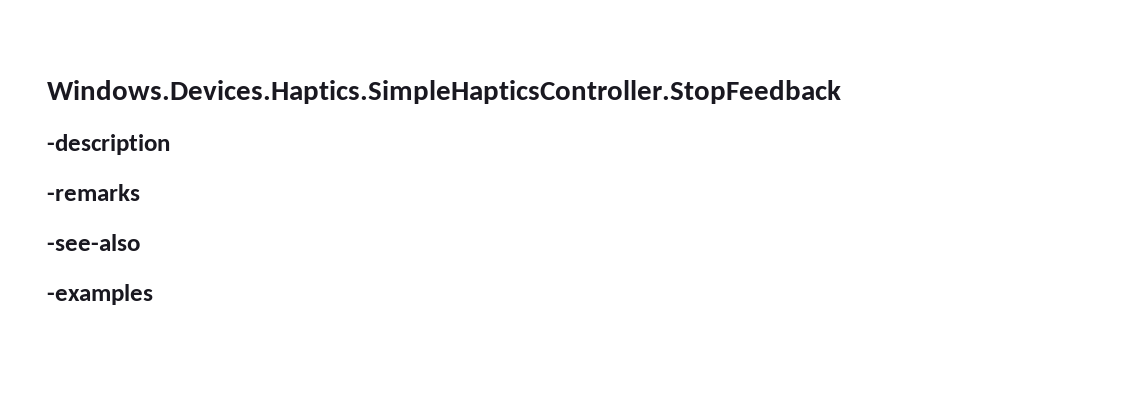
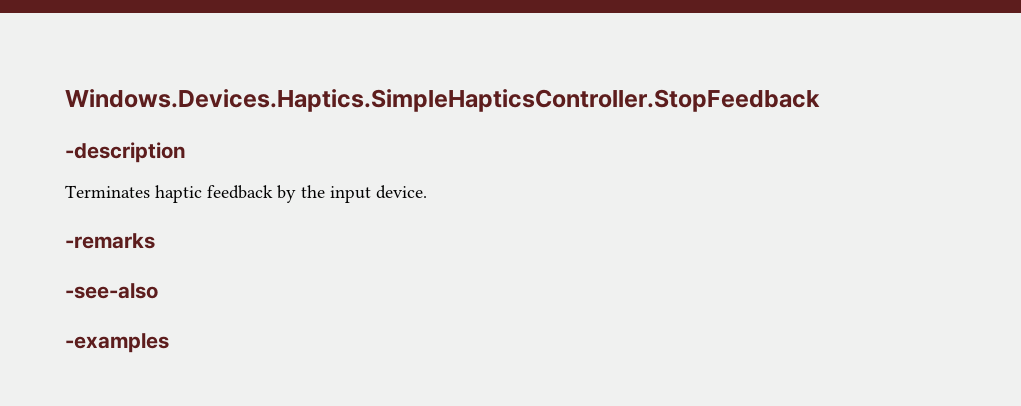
+ Terminates haptic feedback by the input device.

